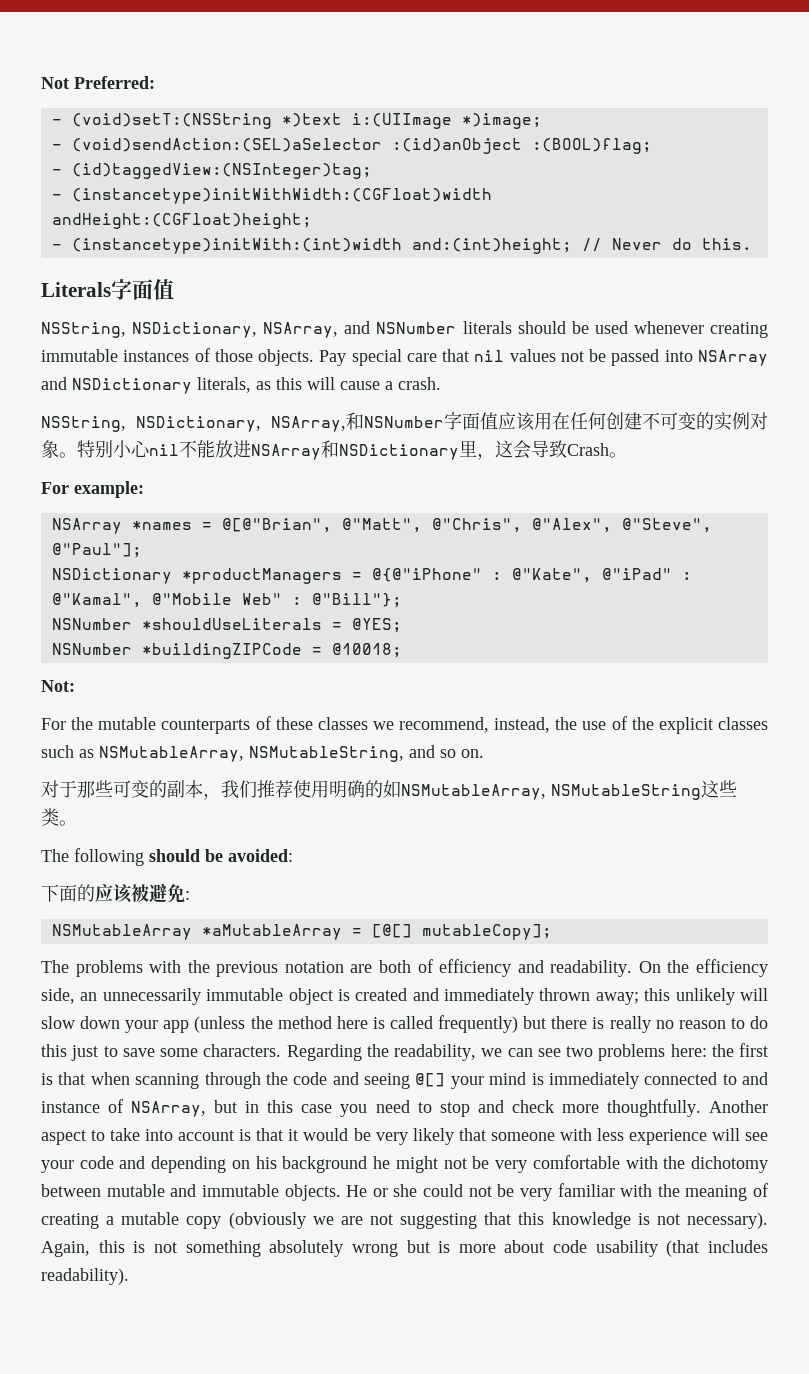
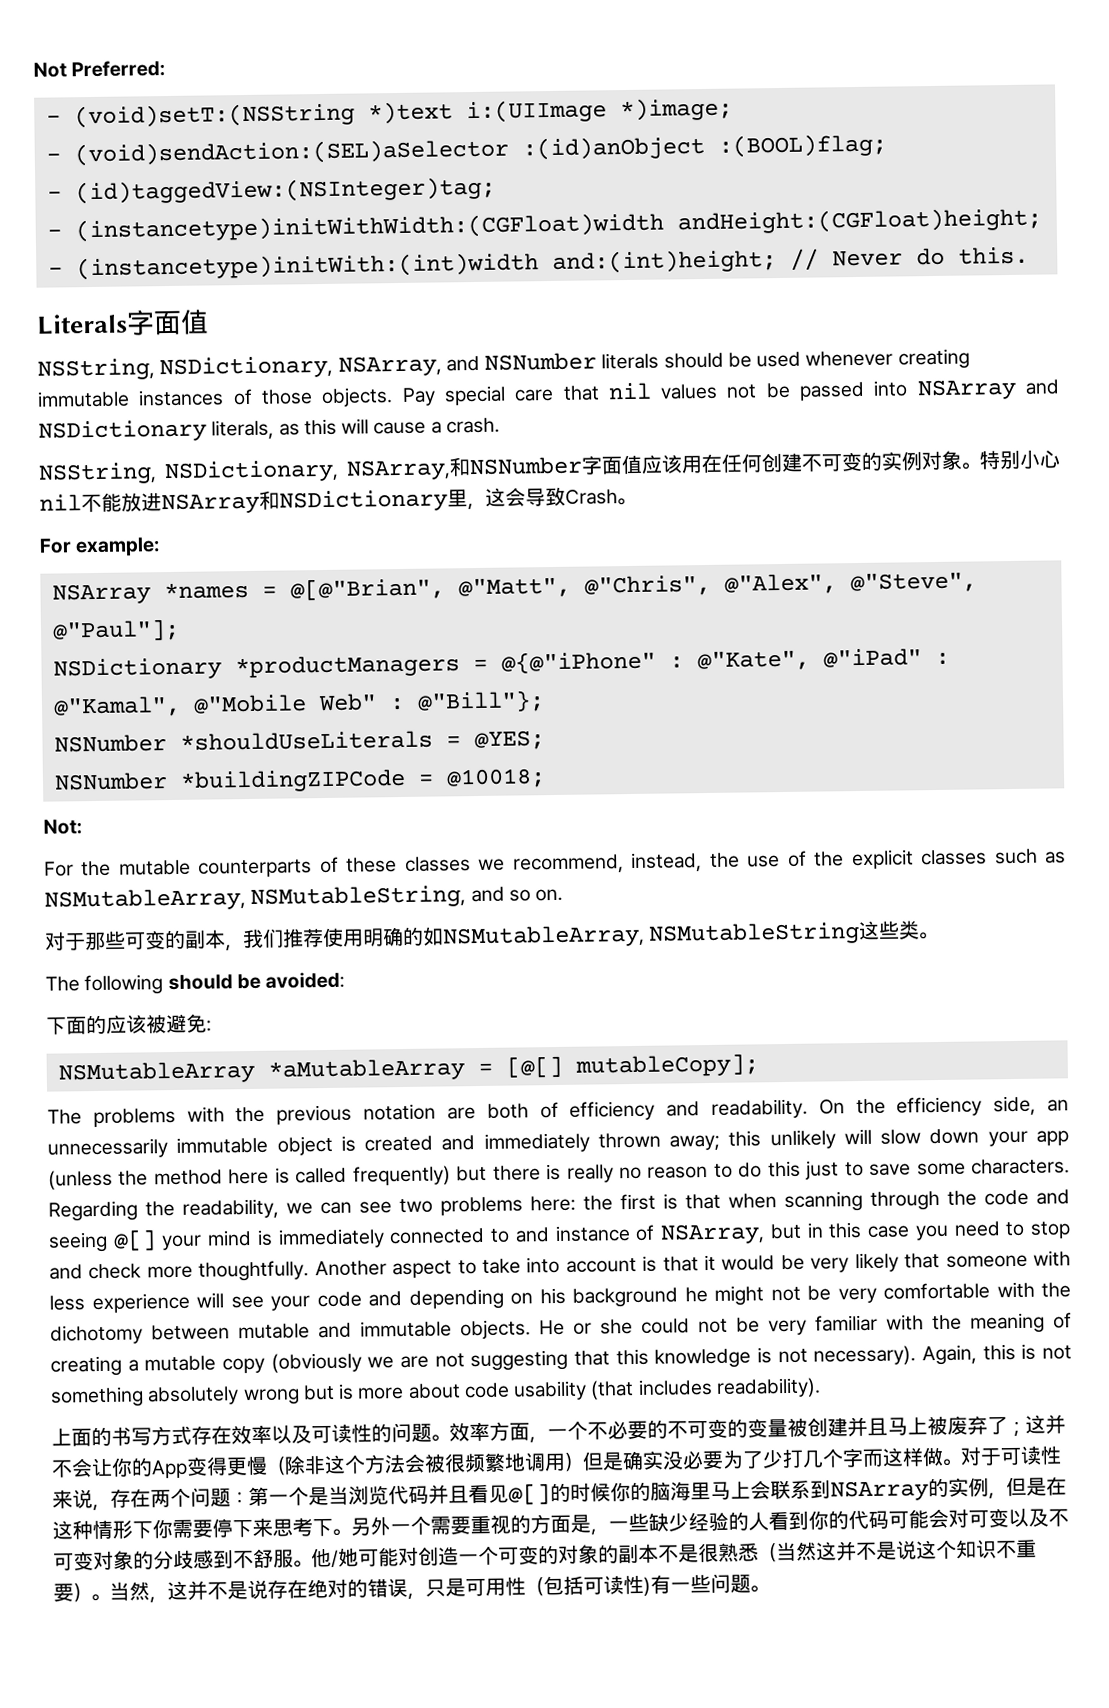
+ 上面的书写方式存在效率以及可读性的问题。效率方面，一个不必要的不可变的变量被创建并且马上被废弃了；这并不会让你的App变得更慢（除非这个方法会被很频繁地调用）但是确实没必要为了少打几个字而这样做。对于可读性来说，存在两个问题：第一个是当浏览代码并且看见@[]的时候你的脑海里马上会联系到NSArray的实例，但是在这种情形下你需要停下来思考下。另外一个需要重视的方面是，一些缺少经验的人看到你的代码可能会对可变以及不可变对象的分歧感到不舒服。他/她可能对创造一个可变的对象的副本不是很熟悉（当然这并不是说这个知识不重要）。当然，这并不是说存在绝对的错误，只是可用性（包括可读性)有一些问题。

